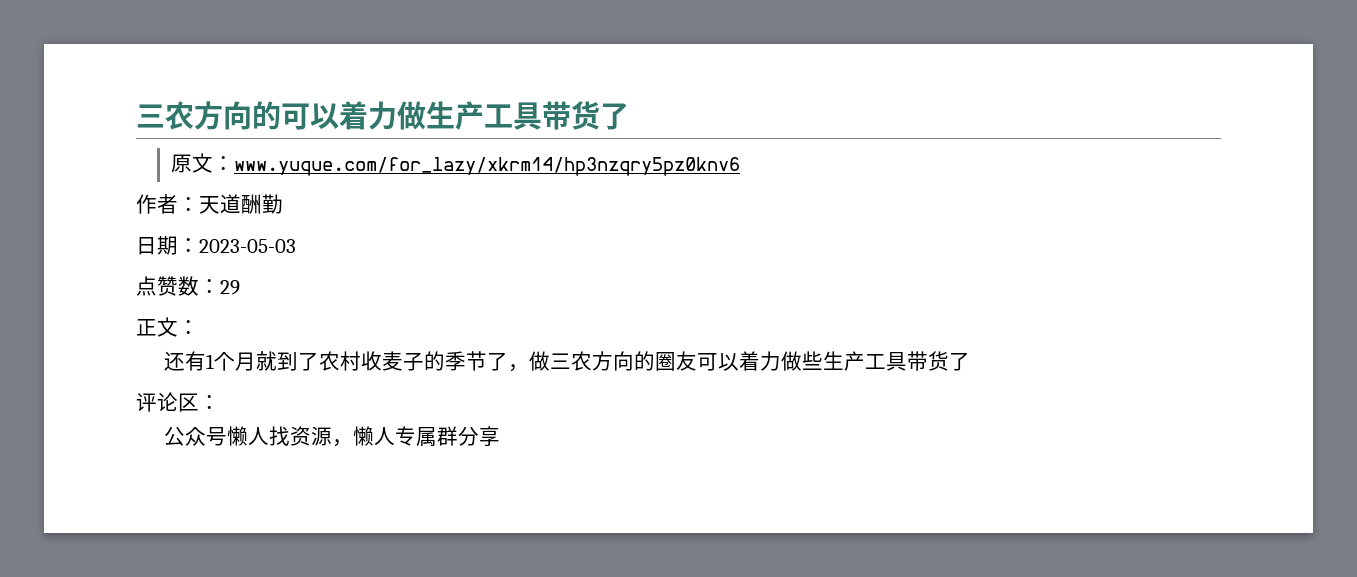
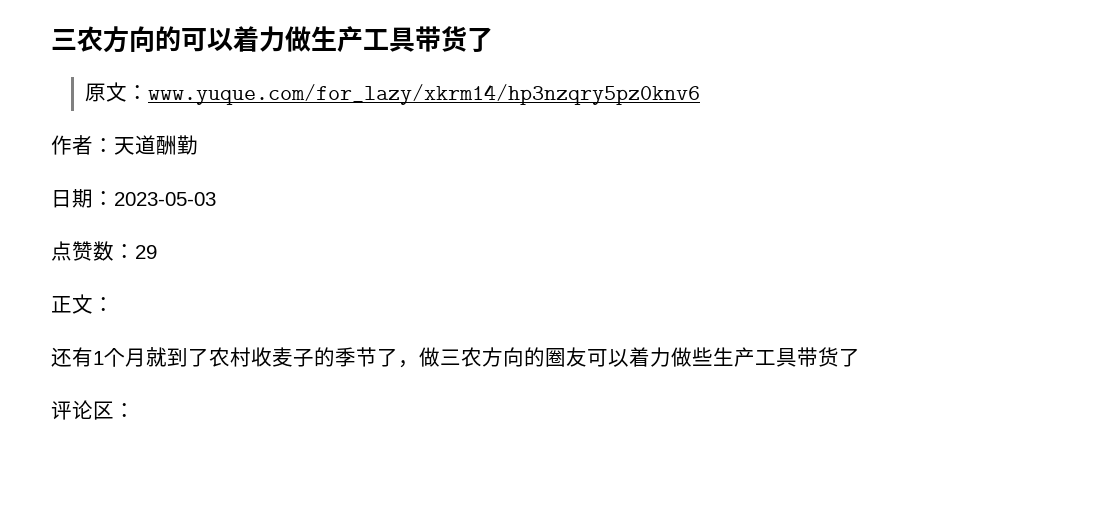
- 公众号懒人找资源，懒人专属群分享

